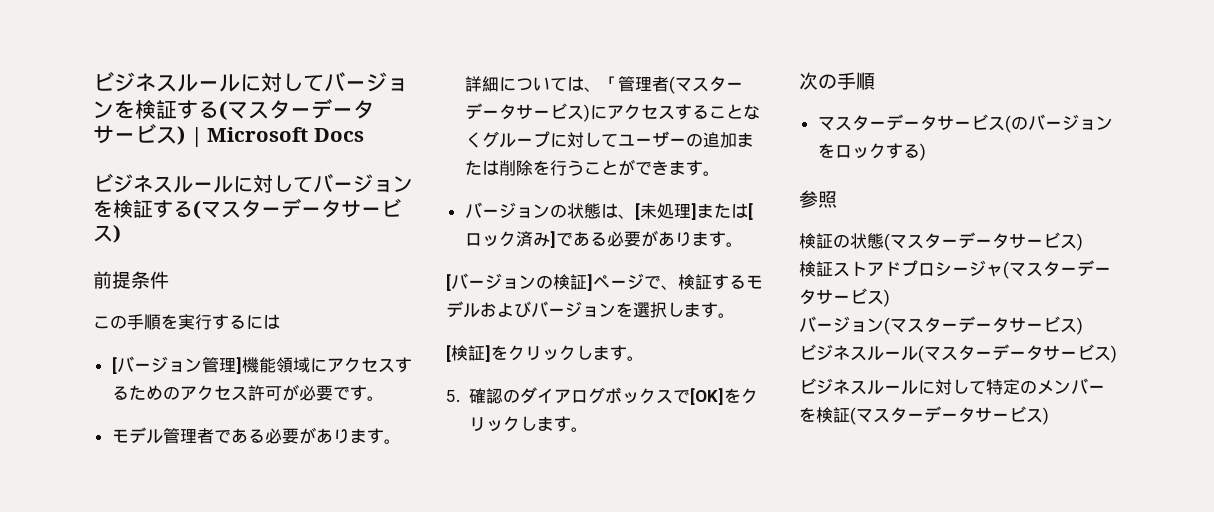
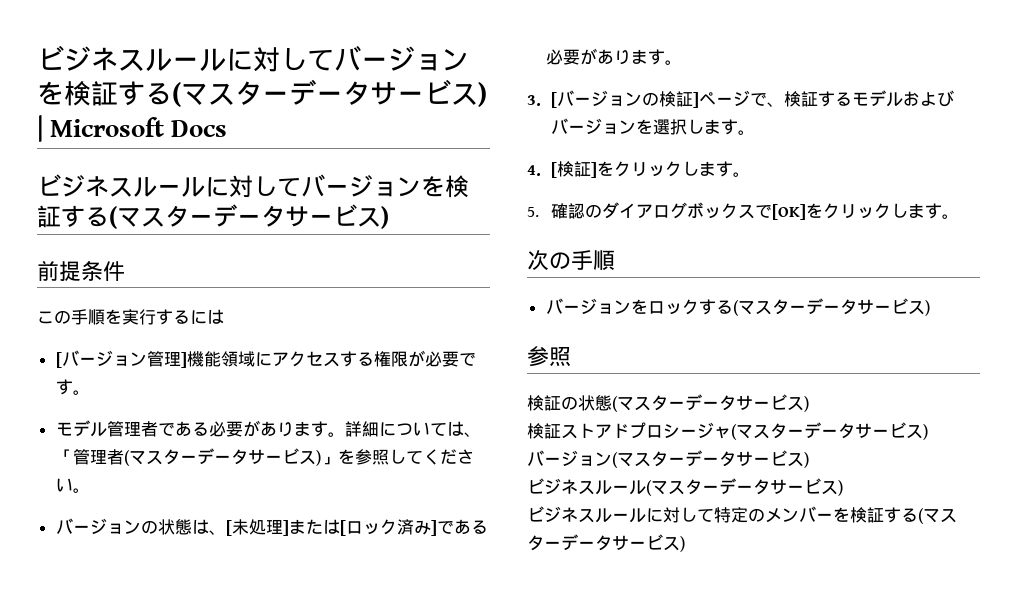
- [バージョン管理]機能領域にアクセスするためのアクセス許可が必要です。
+ [バージョン管理]機能領域にアクセスする権限が必要です。
- 詳細については、「管理者(マスターデータサービス)にアクセスすることなくグループに対してユーザーの追加または削除を行うことができます。
+ 詳細については、「管理者(マスターデータサービス)」を参照してください。
- [バージョンの検証]ページで、検証するモデルおよびバージョンを選択します。
+ 3. [バージョンの検証]ページで、検証するモデルおよびバージョンを選択します。
- [検証]をクリックします。
+ 4. [検証]をクリックします。
- マスターデータサービス(のバージョンをロックする)
+ バージョンをロックする(マスターデータサービス)
- ビジネスルールに対して特定のメンバーを検証(マスターデータサービス)
+ ビジネスルールに対して特定のメンバーを検証する(マスターデータサービス)

